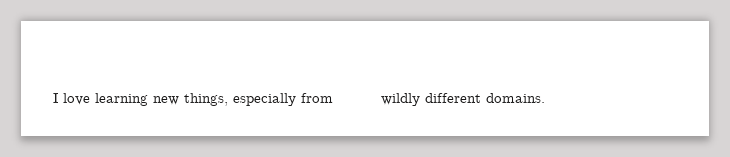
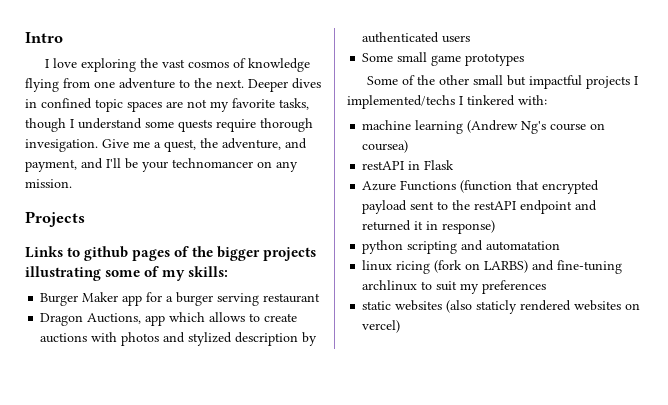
+ Intro
- I love learning new things, especially from wildly different domains.
+ I love exploring the vast cosmos of knowledge flying from one adventure to the next. Deeper dives in confined topic spaces are not my favorite tasks, though I understand some quests require thorough invesigation. Give me a quest, the adventure, and payment, and I'll be your technomancer on any mission.
+ Projects
+ Links to github pages of the bigger projects illustrating some of my skills:
+ Burger Maker app for a burger serving restaurant
+ Dragon Auctions, app which allows to create auctions with photos and stylized description by authenticated users
+ Some small game prototypes
+ Some of the other small but impactful projects I implemented/techs I tinkered with:
+ machine learning (Andrew Ng's course on coursea)
+ restAPI in Flask
+ Azure Functions (function that encrypted payload sent to the restAPI endpoint and returned it in response)
+ python scripting and automatation
+ linux ricing (fork on LARBS) and fine-tuning archlinux to suit my preferences
+ static websites (also staticly rendered websites on vercel)

